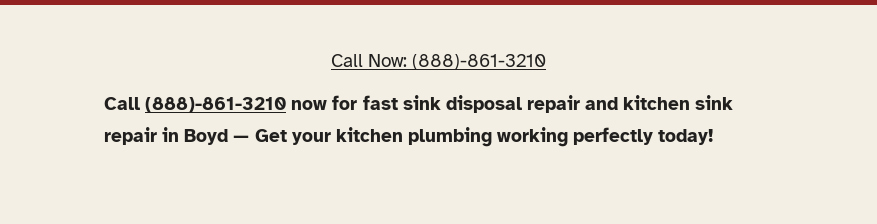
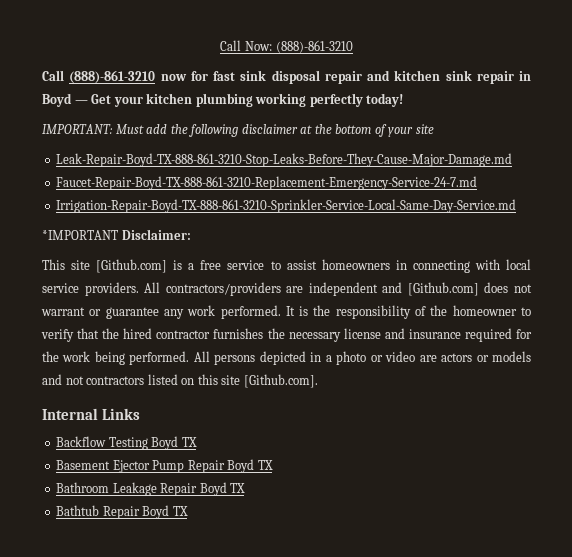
+ IMPORTANT: Must add the following disclaimer at the bottom of your site
+ Leak-Repair-Boyd-TX-888-861-3210-Stop-Leaks-Before-They-Cause-Major-Damage.md
+ Faucet-Repair-Boyd-TX-888-861-3210-Replacement-Emergency-Service-24-7.md
+ Irrigation-Repair-Boyd-TX-888-861-3210-Sprinkler-Service-Local-Same-Day-Service.md
+ *IMPORTANT Disclaimer:
+ This site [Github.com] is a free service to assist homeowners in connecting with local service providers. All contractors/providers are independent and [Github.com] does not warrant or guarantee any work performed. It is the responsibility of the homeowner to verify that the hired contractor furnishes the necessary license and insurance required for the work being performed. All persons depicted in a photo or video are actors or models and not contractors listed on this site [Github.com].
+ Internal Links
+ Backflow Testing Boyd TX
+ Basement Ejector Pump Repair Boyd TX
+ Bathroom Leakage Repair Boyd TX
+ Bathtub Repair Boyd TX

